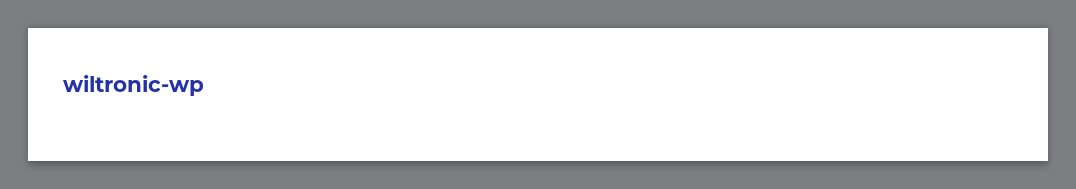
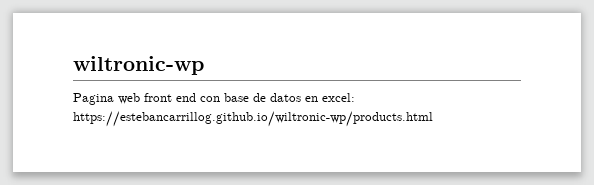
+ Pagina web front end con base de datos en excel: https://estebancarrillog.github.io/wiltronic-wp/products.html

